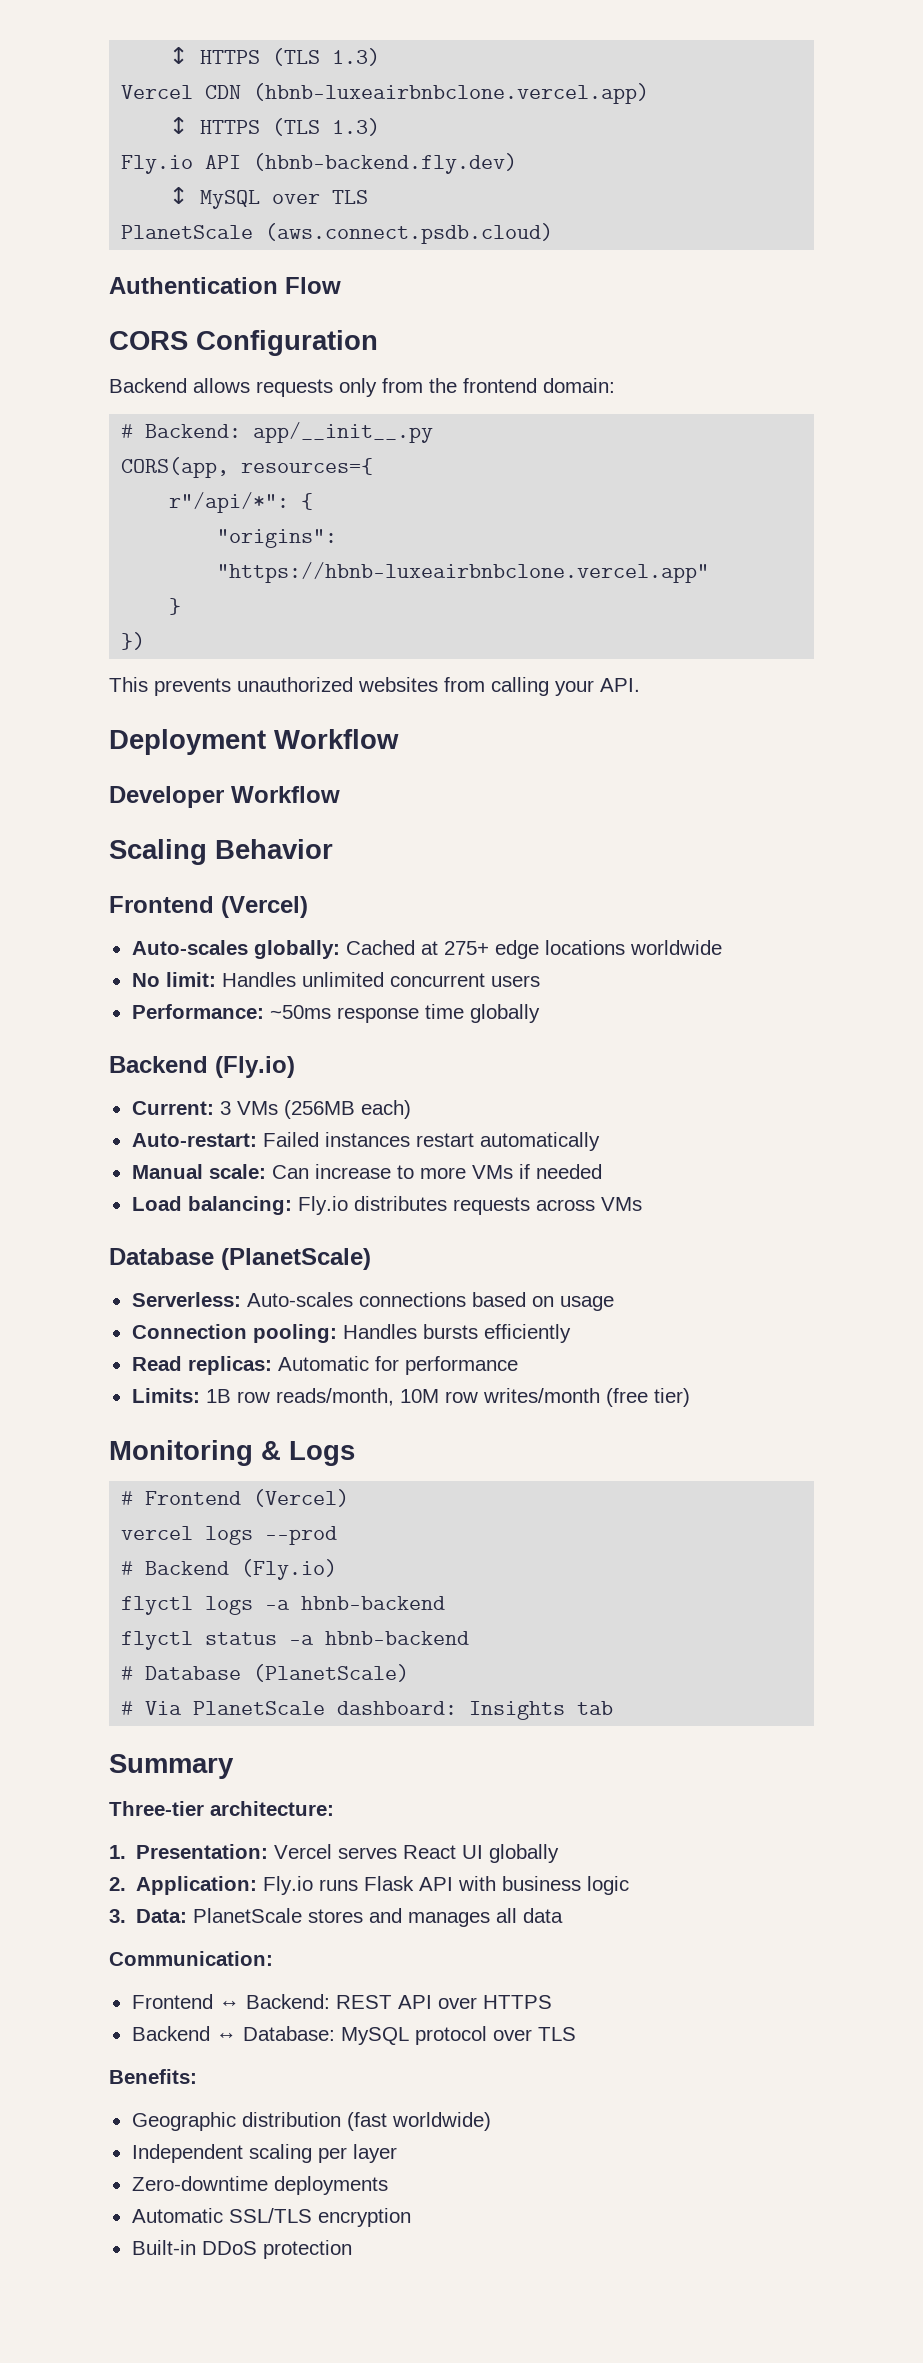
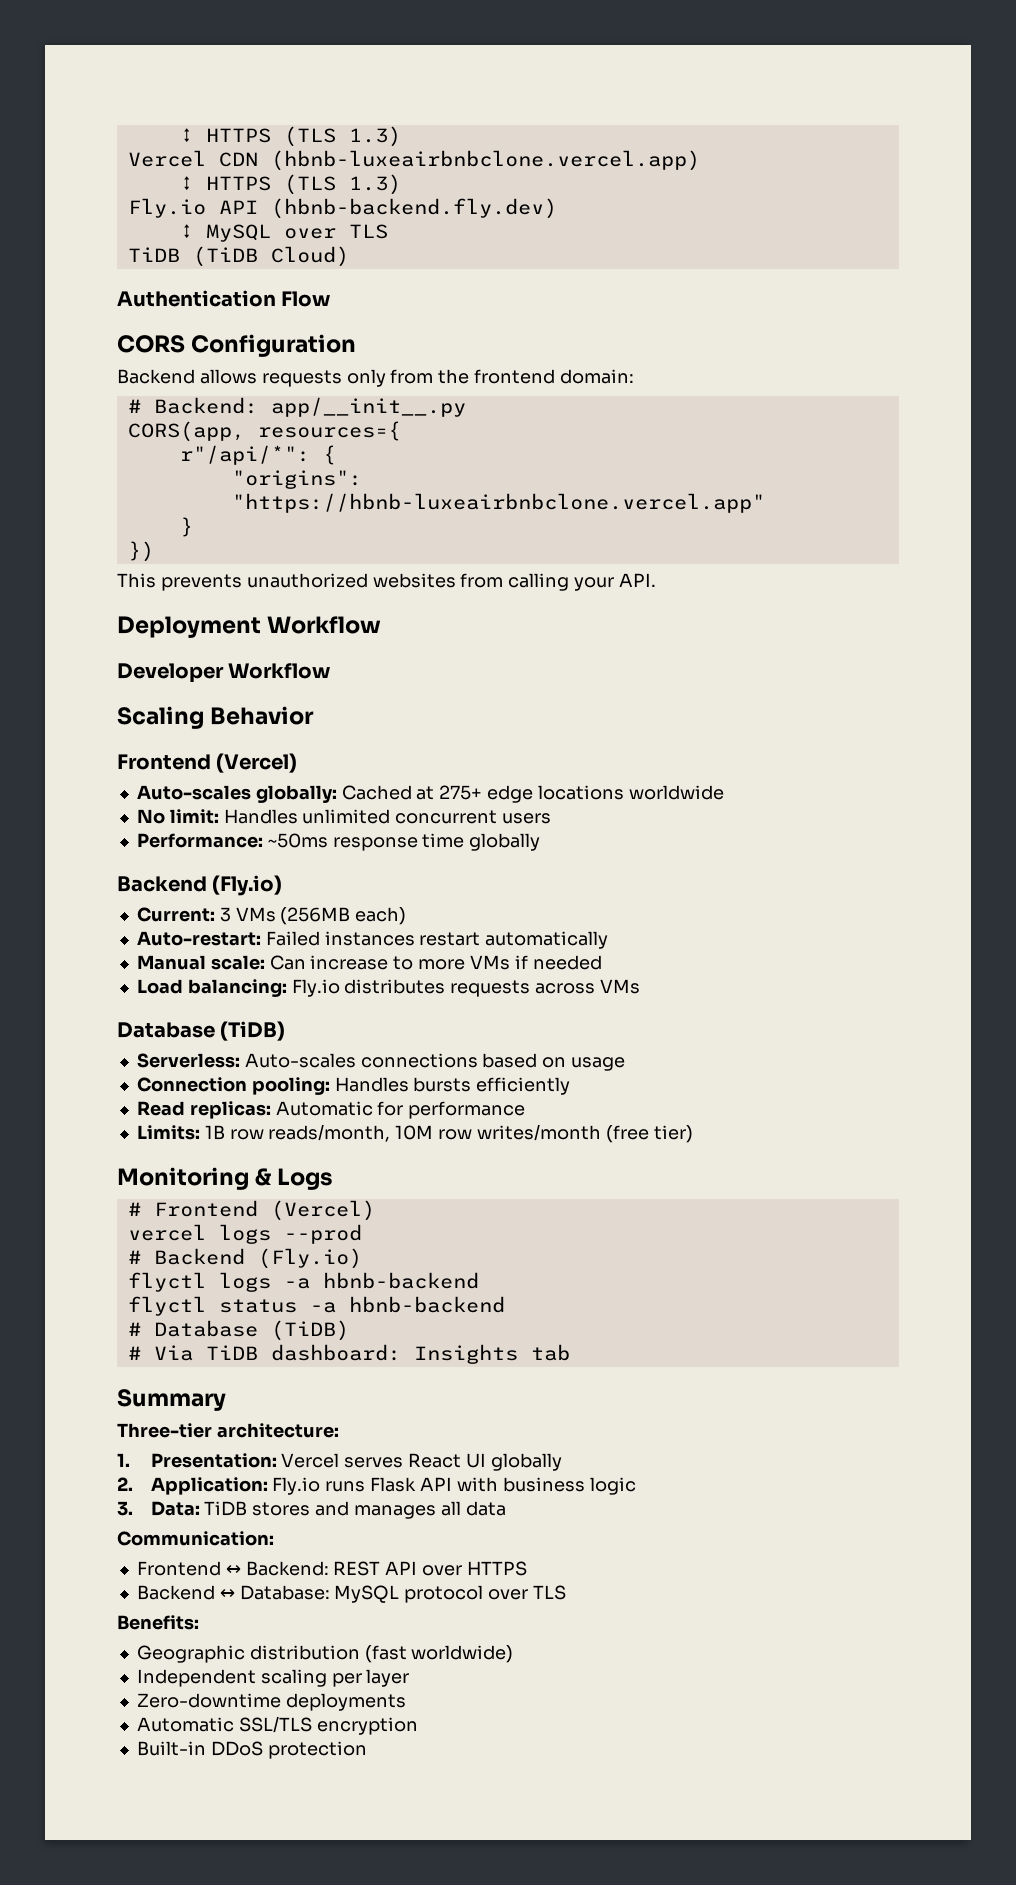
- PlanetScale (aws.connect.psdb.cloud)
+ TiDB (TiDB Cloud)
  Load balancing: Fly.io distributes requests across VMs
- Database (PlanetScale)
+ Database (TiDB)
- # Database (PlanetScale)
+ # Database (TiDB)
- # Via PlanetScale dashboard: Insights tab
+ # Via TiDB dashboard: Insights tab
- 3. Data: PlanetScale stores and manages all data
+ 3. Data: TiDB stores and manages all data

